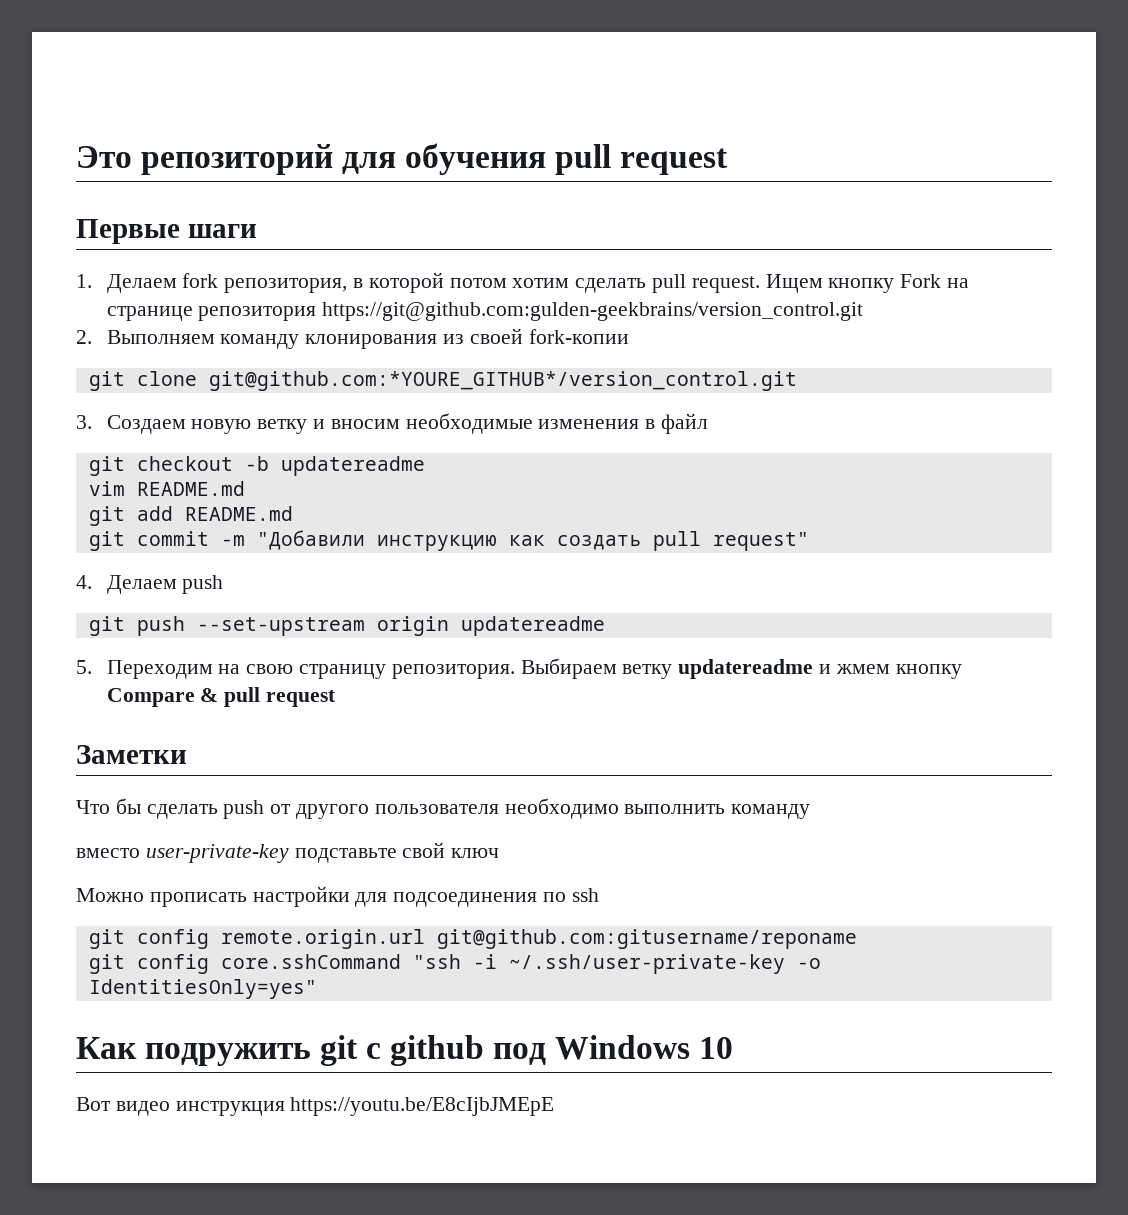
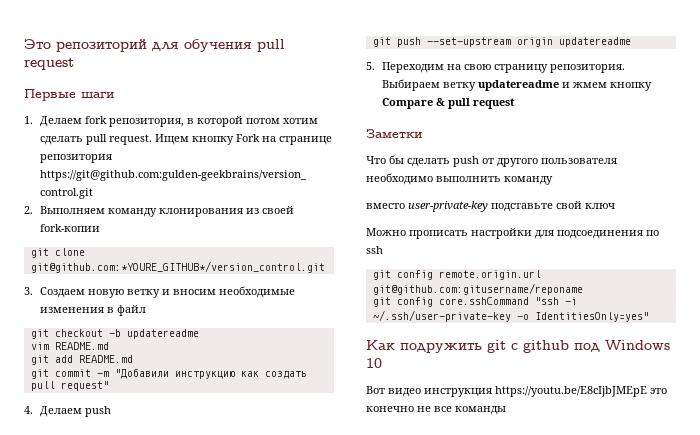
- Вот видео инструкция https://youtu.be/E8cIjbJMEpE
+ Вот видео инструкция https://youtu.be/E8cIjbJMEpE это конечно не все команды

